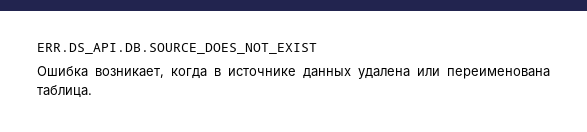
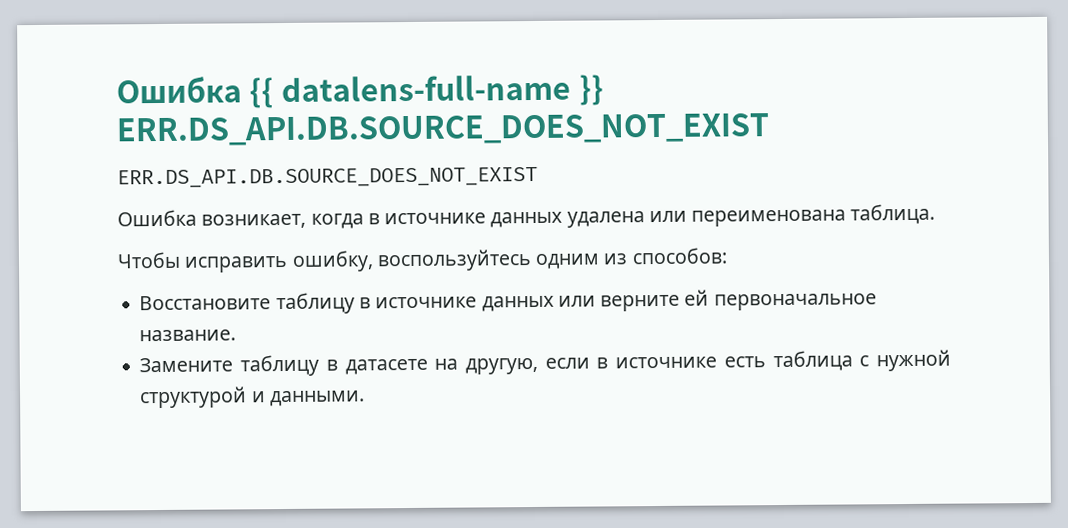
+ Ошибка {{ datalens-full-name }} ERR.DS_API.DB.SOURCE_DOES_NOT_EXIST
+ Чтобы исправить ошибку, воспользуйтесь одним из способов:
+ Восстановите таблицу в источнике данных или верните ей первоначальное название.
+ Замените таблицу в датасете на другую, если в источнике есть таблица с нужной структурой и данными.

